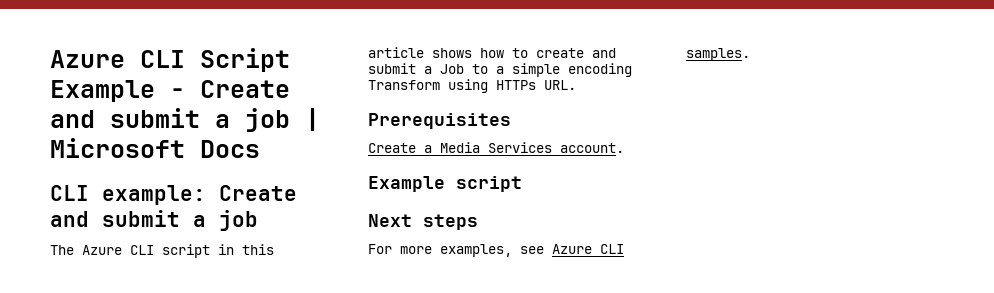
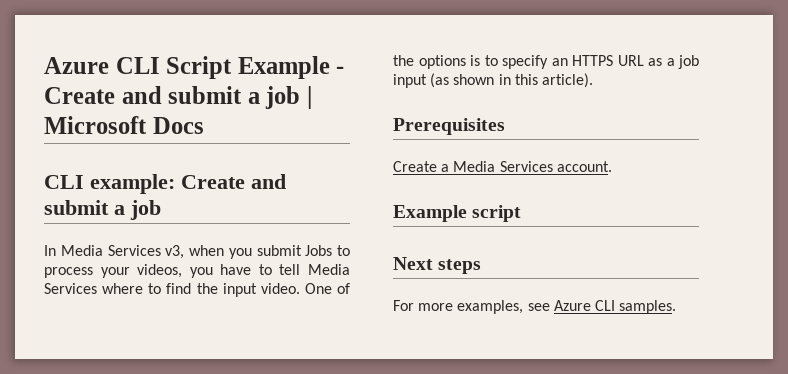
- The Azure CLI script in this article shows how to create and submit a Job to a simple encoding Transform using HTTPs URL.
+ In Media Services v3, when you submit Jobs to process your videos, you have to tell Media Services where to find the input video. One of the options is to specify an HTTPS URL as a job input (as shown in this article).

